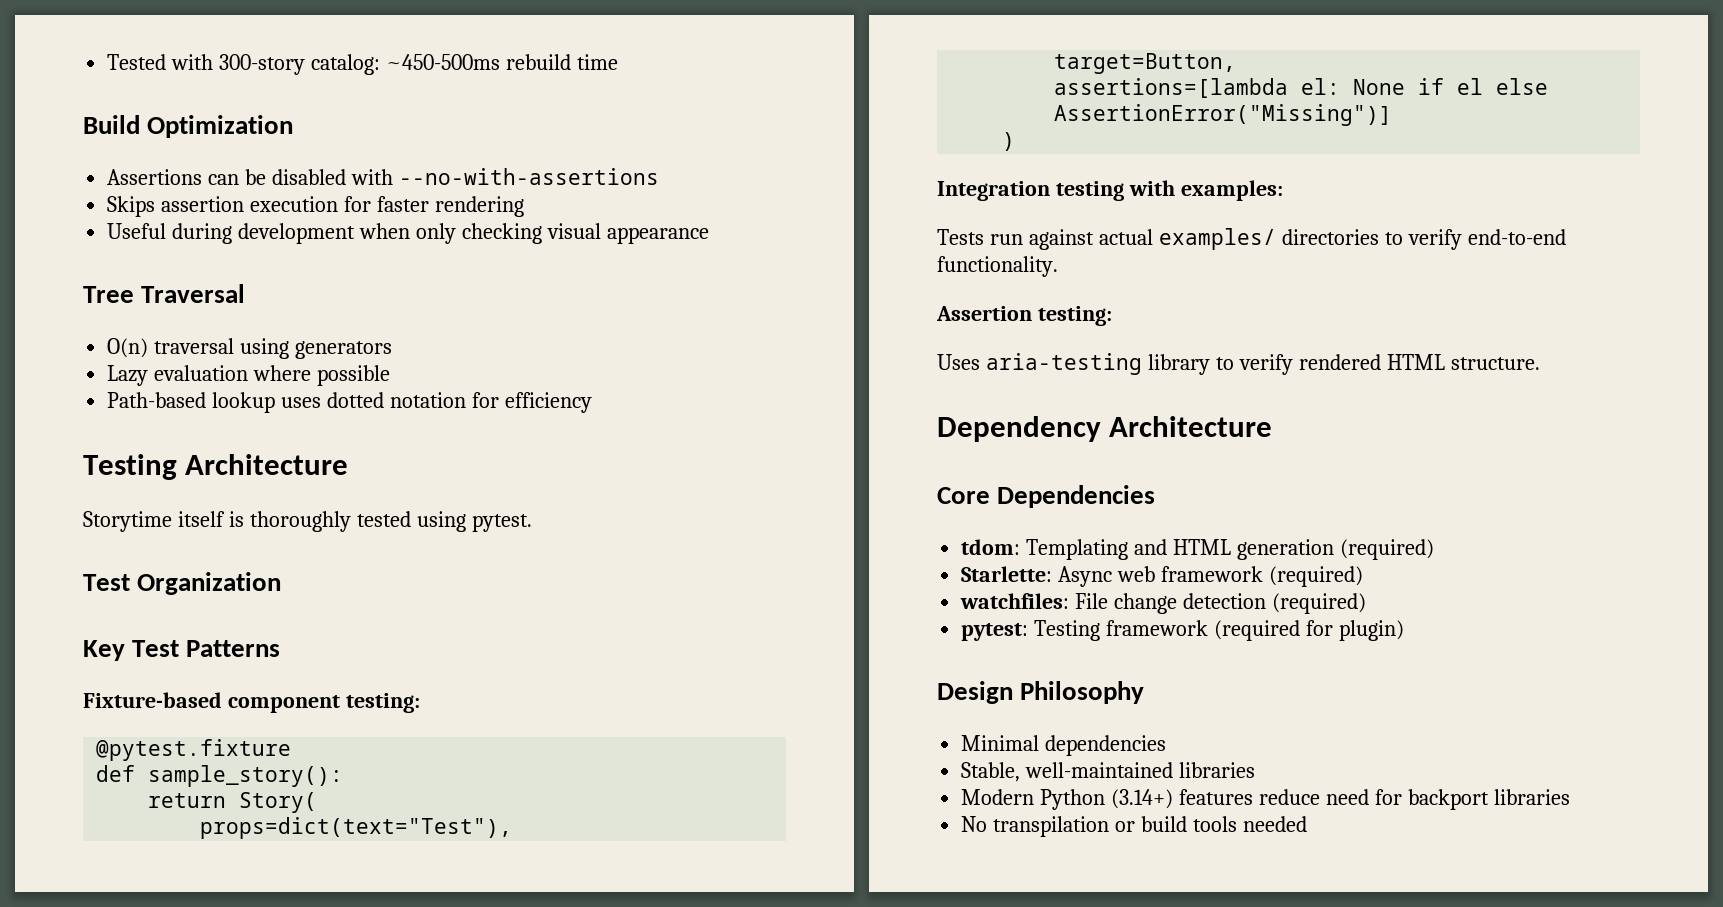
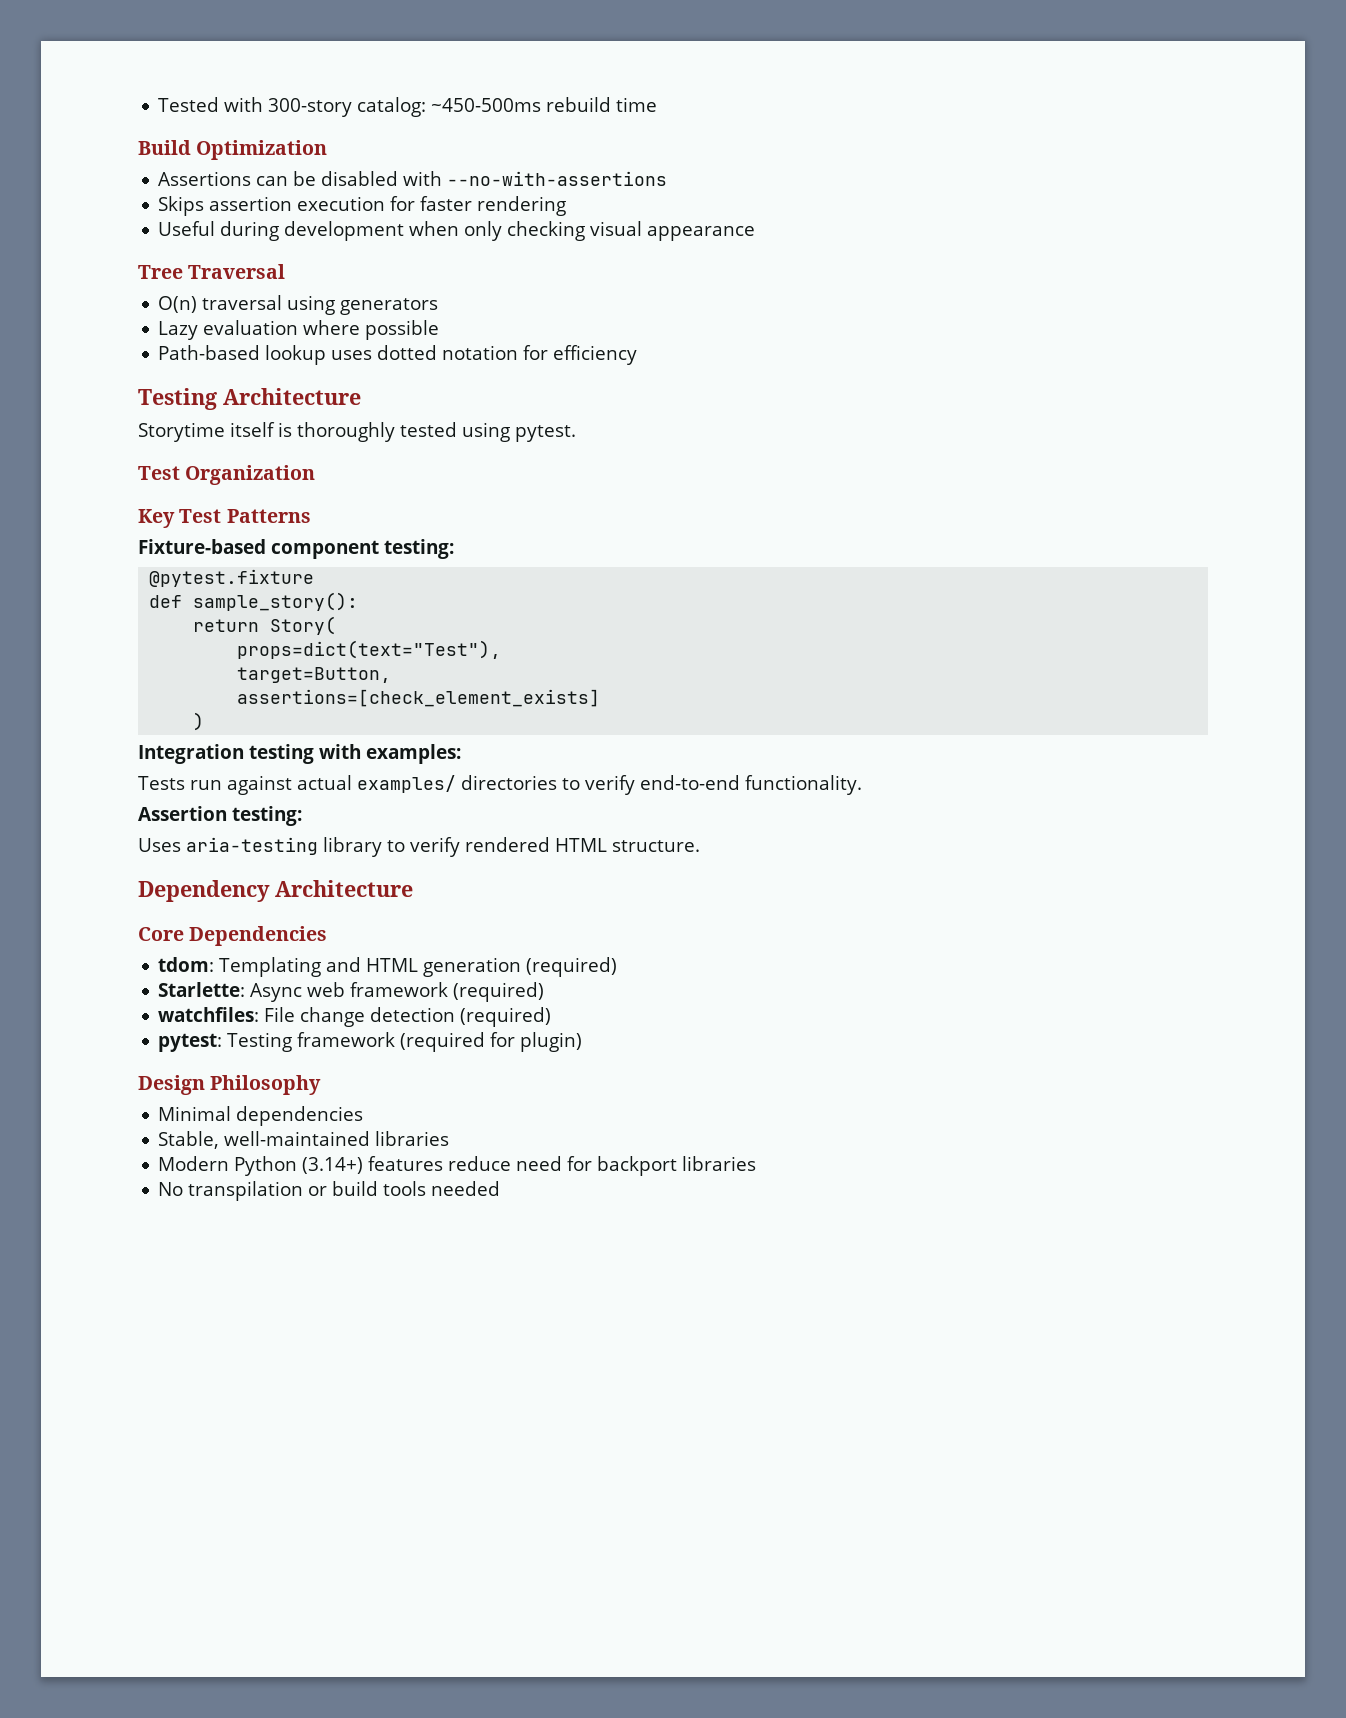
- assertions=[lambda el: None if el else AssertionError("Missing")]
+ assertions=[check_element_exists]

